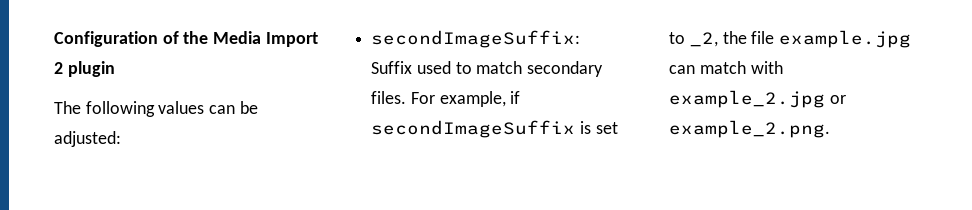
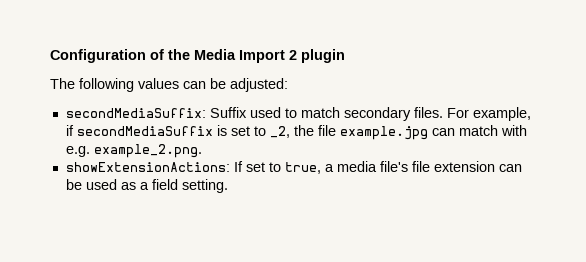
- secondImageSuffix: Suffix used to match secondary files.
+ secondMediaSuffix: Suffix used to match secondary files.
- For example, if secondImageSuffix is set to _2, the file example.jpg can match with example_2.jpg or example_2.png.
+ For example, if secondMediaSuffix is set to _2, the file example.jpg can match with e.g. example_2.png.
+ showExtensionActions: If set to true, a media file's file extension can be used as a field setting.

